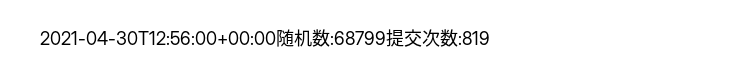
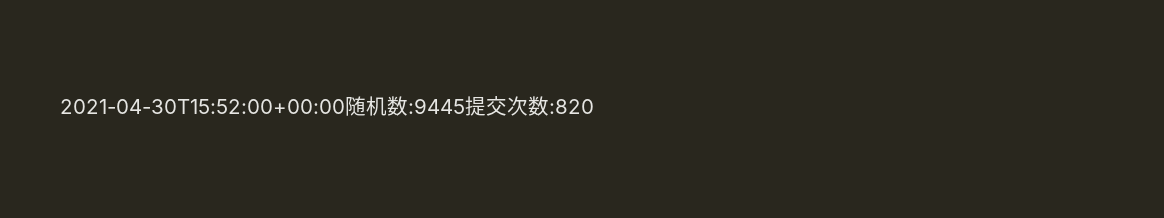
- 2021-04-30T12:56:00+00:00随机数:68799提交次数:819
+ 2021-04-30T15:52:00+00:00随机数:9445提交次数:820

